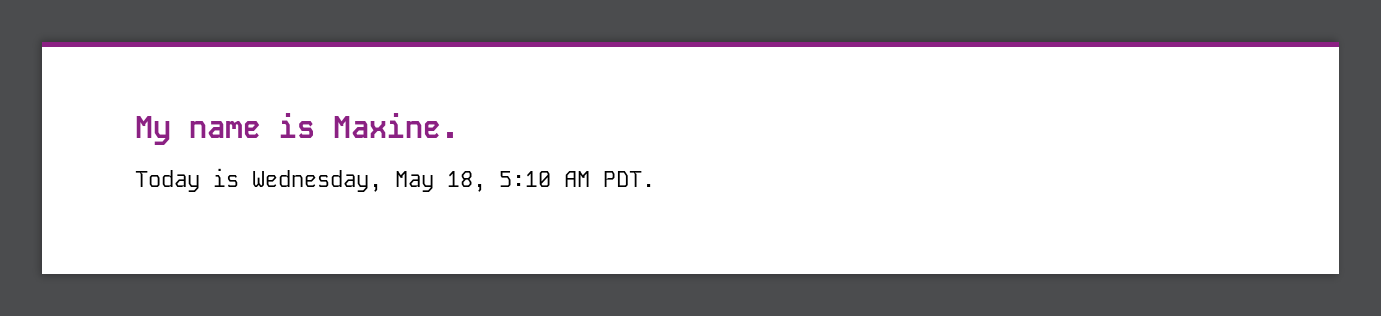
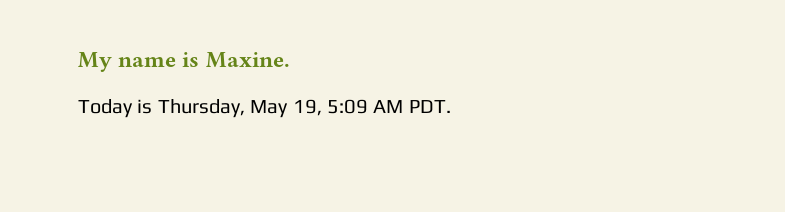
- Today is Wednesday, May 18, 5:10 AM PDT.
+ Today is Thursday, May 19, 5:09 AM PDT.

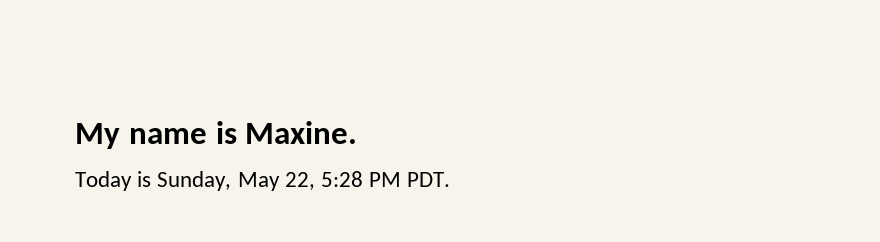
- Today is Thursday, May 19, 5:09 AM PDT.
+ Today is Sunday, May 22, 5:28 PM PDT.

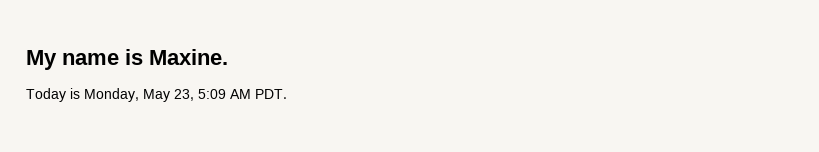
- Today is Sunday, May 22, 5:28 PM PDT.
+ Today is Monday, May 23, 5:09 AM PDT.

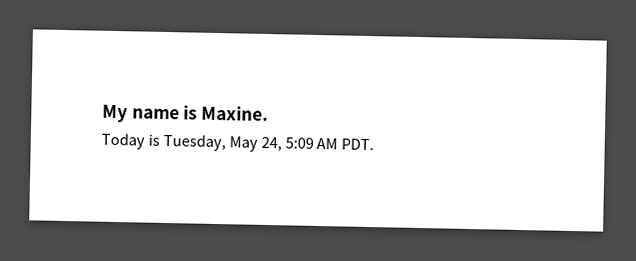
- Today is Monday, May 23, 5:09 AM PDT.
+ Today is Tuesday, May 24, 5:09 AM PDT.

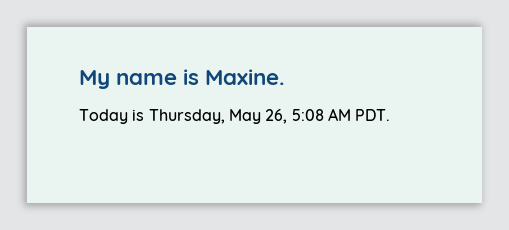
- Today is Tuesday, May 24, 5:09 AM PDT.
+ Today is Thursday, May 26, 5:08 AM PDT.

